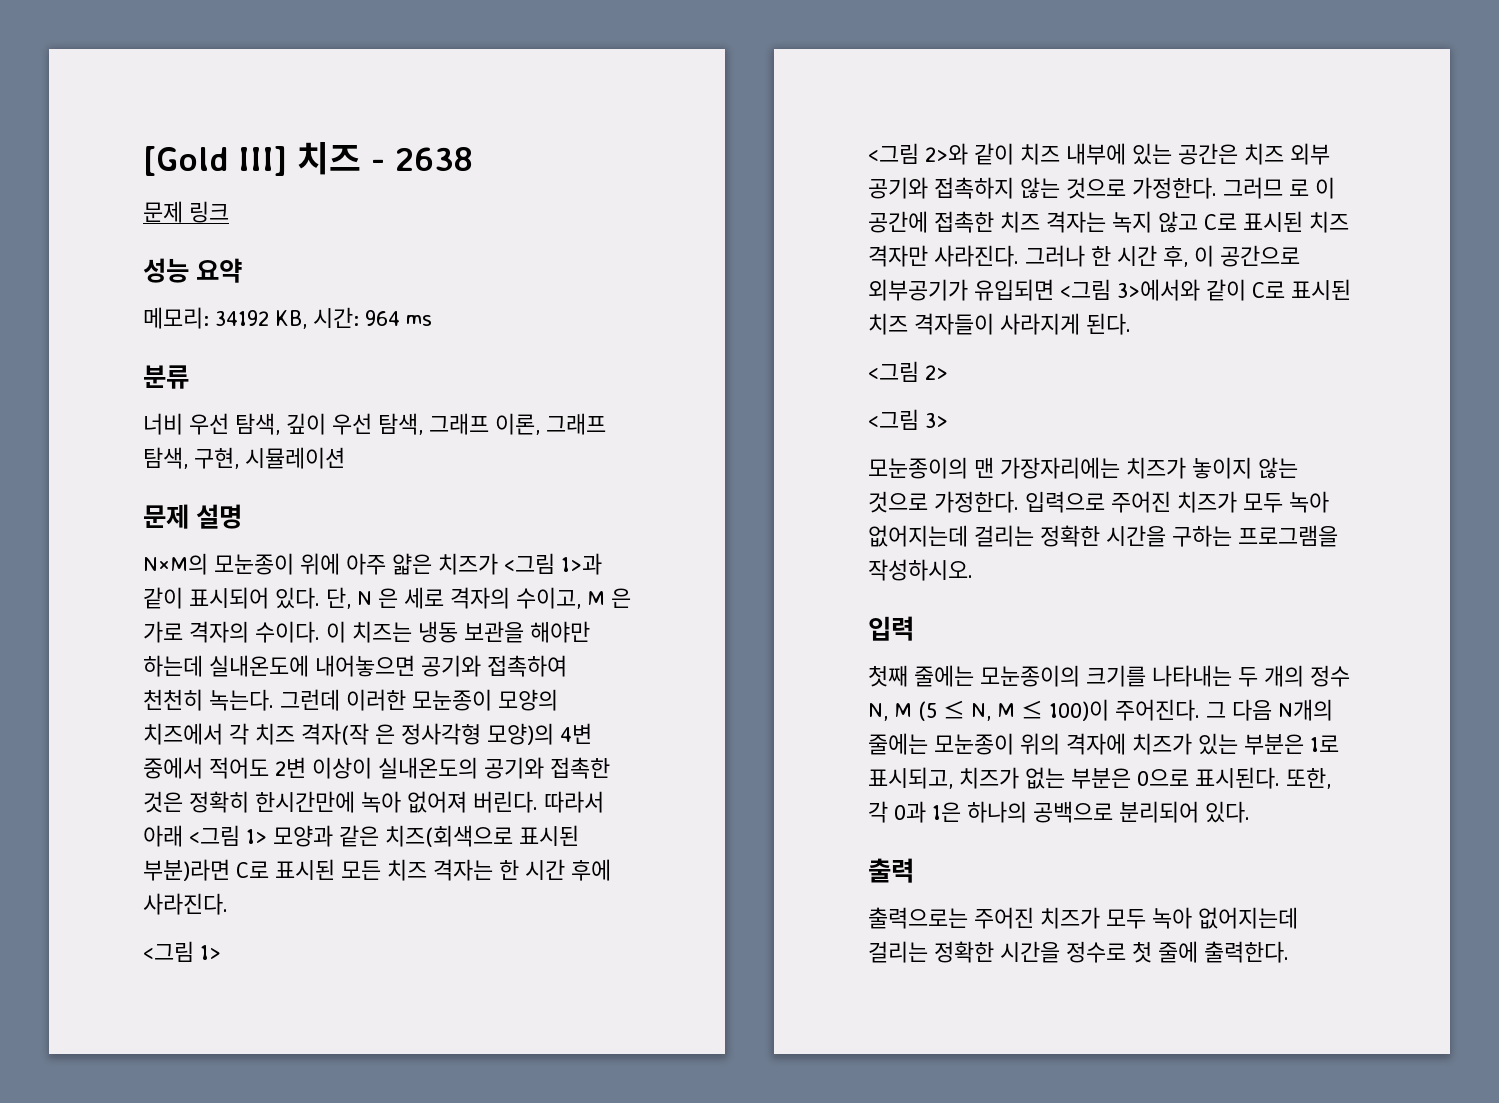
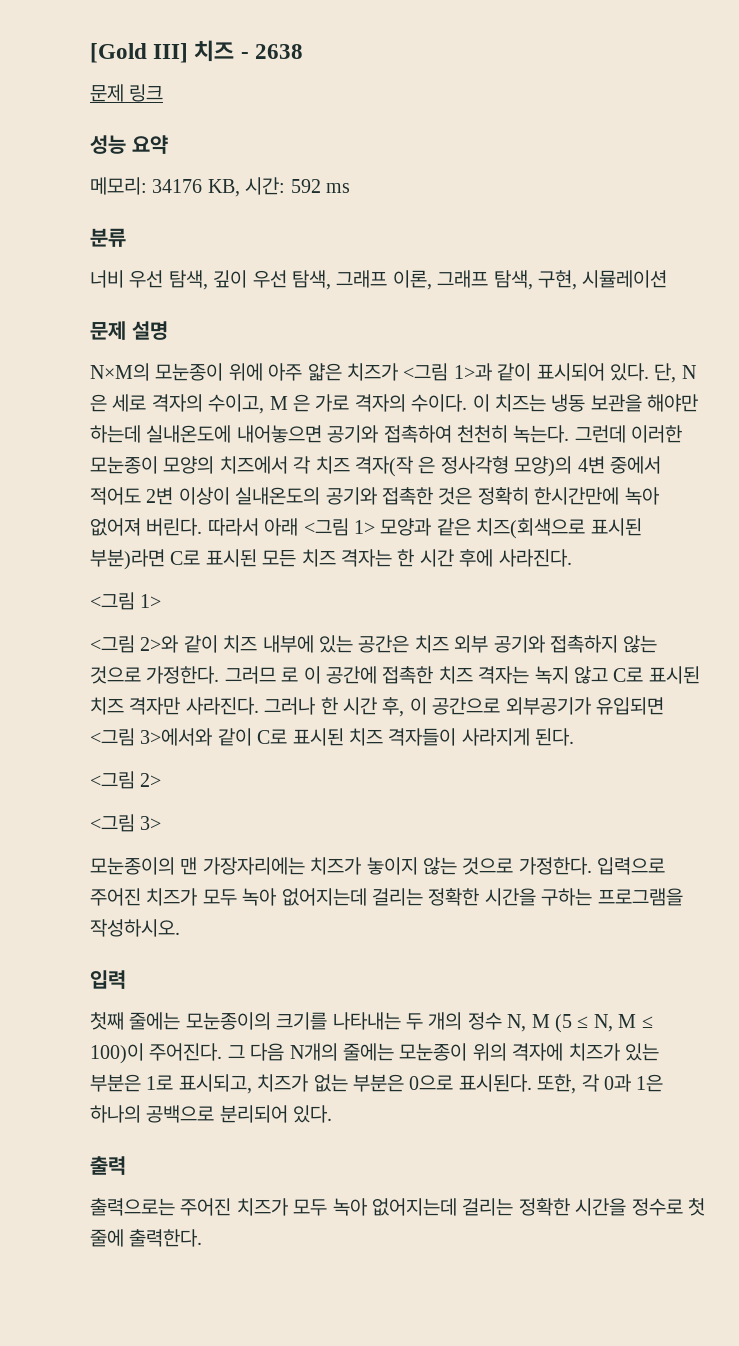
- 메모리: 34192 KB, 시간: 964 ms
+ 메모리: 34176 KB, 시간: 592 ms

